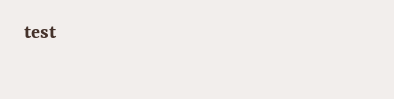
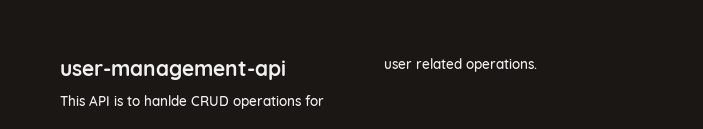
- test
+ user-management-api
+ This API is to hanlde CRUD operations for user related operations.

